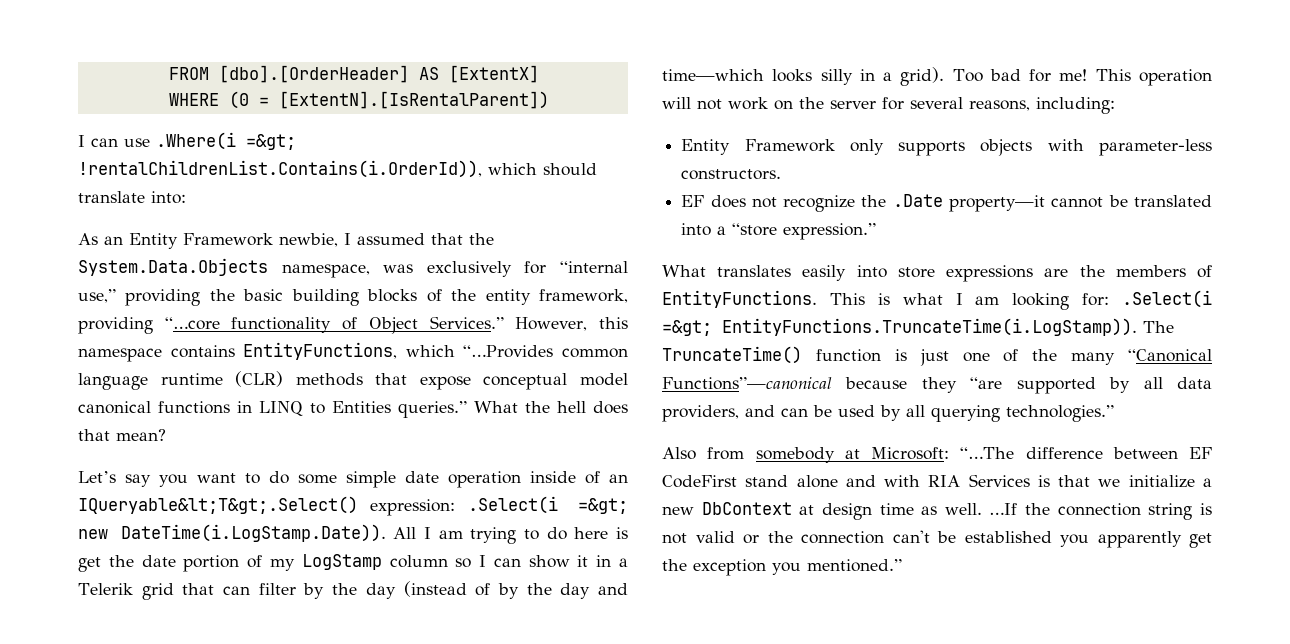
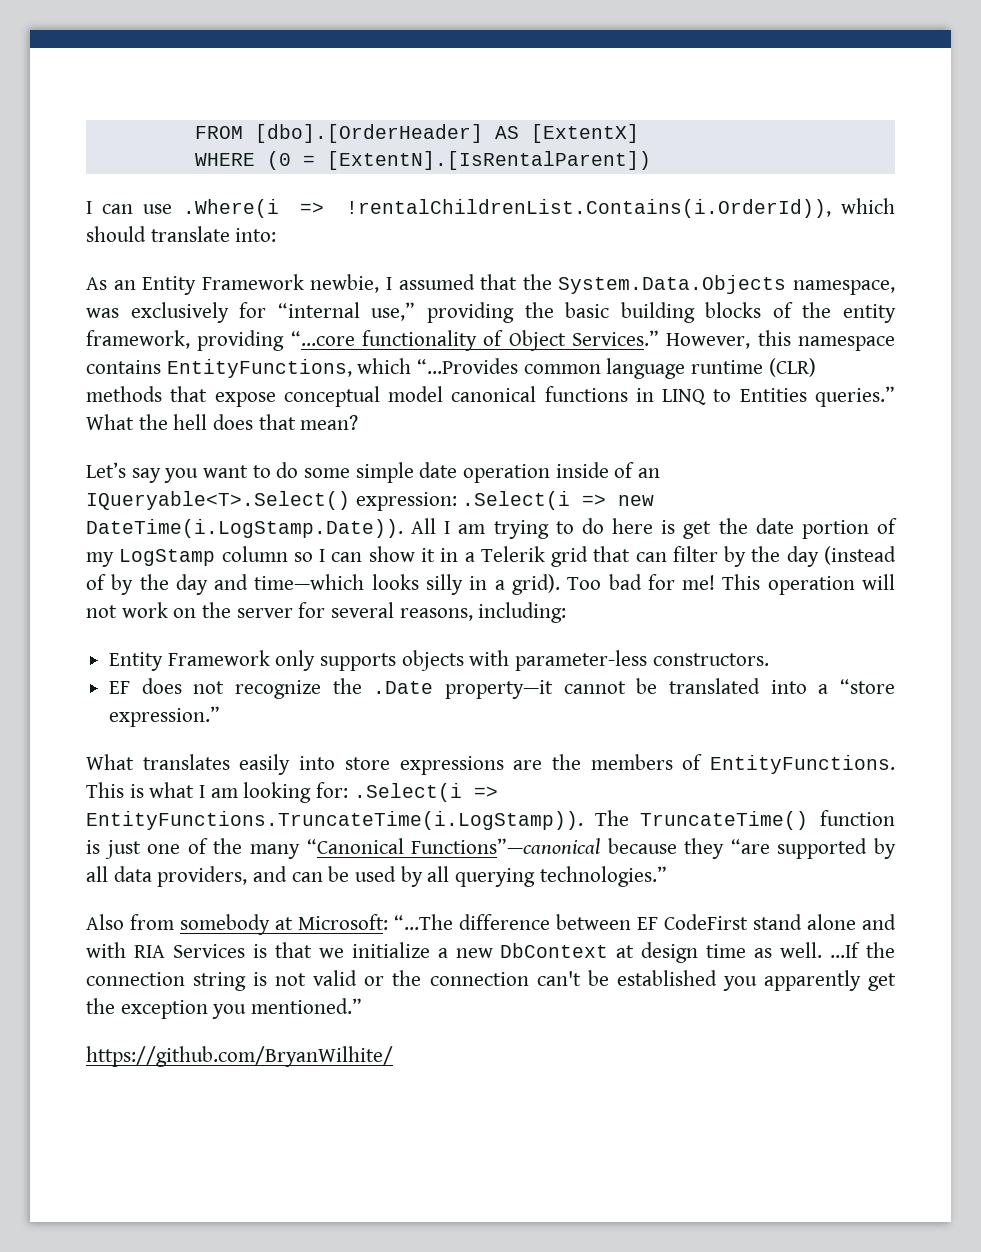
- I can use .Where(i =&gt; !rentalChildrenList.Contains(i.OrderId)), which should translate into:
+ I can use .Where(i => !rentalChildrenList.Contains(i.OrderId)), which should translate into:
- Let’s say you want to do some simple date operation inside of an IQueryable&lt;T&gt;.Select() expression: .Select(i =&gt; new DateTime(i.LogStamp.Date)). All I am trying to do here is get the date portion of my LogStamp column so I can show it in a Telerik grid that can filter by the day (instead of by the day and time—which looks silly in a grid).
+ Let’s say you want to do some simple date operation inside of an IQueryable<T>.Select() expression: .Select(i => new DateTime(i.LogStamp.Date)). All I am trying to do here is get the date portion of my LogStamp column so I can show it in a Telerik grid that can filter by the day (instead of by the day and time—which looks silly in a grid).
- This is what I am looking for: .Select(i =&gt; EntityFunctions.TruncateTime(i.LogStamp)). The TruncateTime() function is just one of the many “Canonical Functions”—canonical because they “are supported by all data providers, and can be used by all querying technologies.”
+ This is what I am looking for: .Select(i => EntityFunctions.TruncateTime(i.LogStamp)). The TruncateTime() function is just one of the many “Canonical Functions”—canonical because they “are supported by all data providers, and can be used by all querying technologies.”
+ https://github.com/BryanWilhite/

